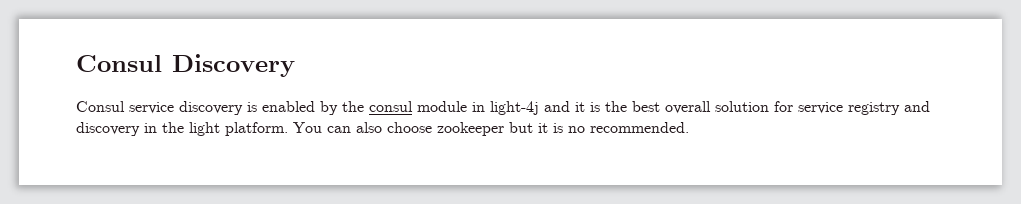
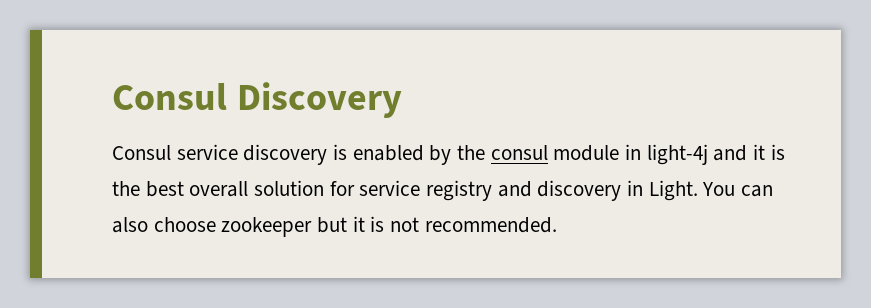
- Consul service discovery is enabled by the consul module in light-4j and it is the best overall solution for service registry and discovery in the light platform.
+ Consul service discovery is enabled by the consul module in light-4j and it is the best overall solution for service registry and discovery in Light.
- You can also choose zookeeper but it is no recommended.
+ You can also choose zookeeper but it is not recommended.

